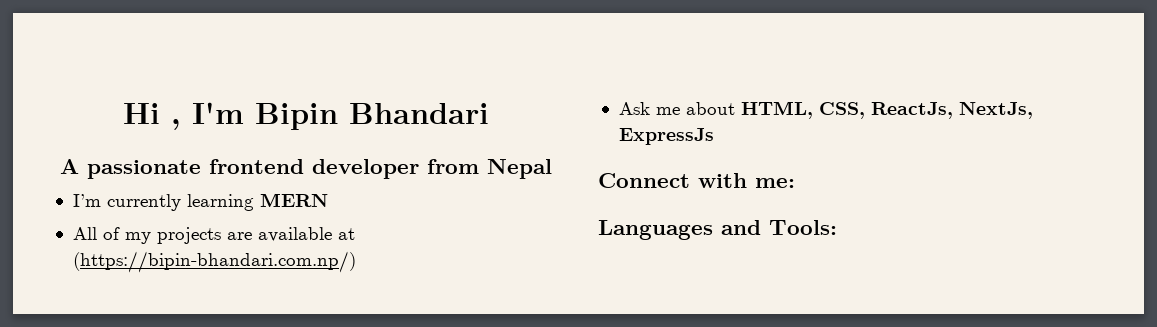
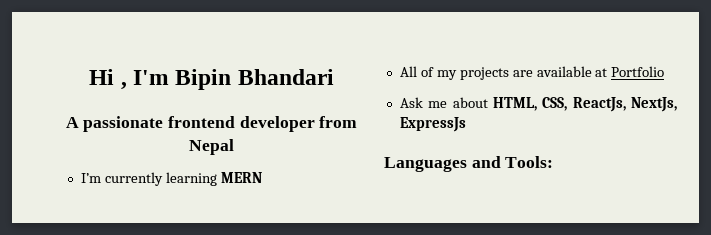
- All of my projects are available at (https://bipin-bhandari.com.np/)
+ All of my projects are available at Portfolio
- Connect with me:

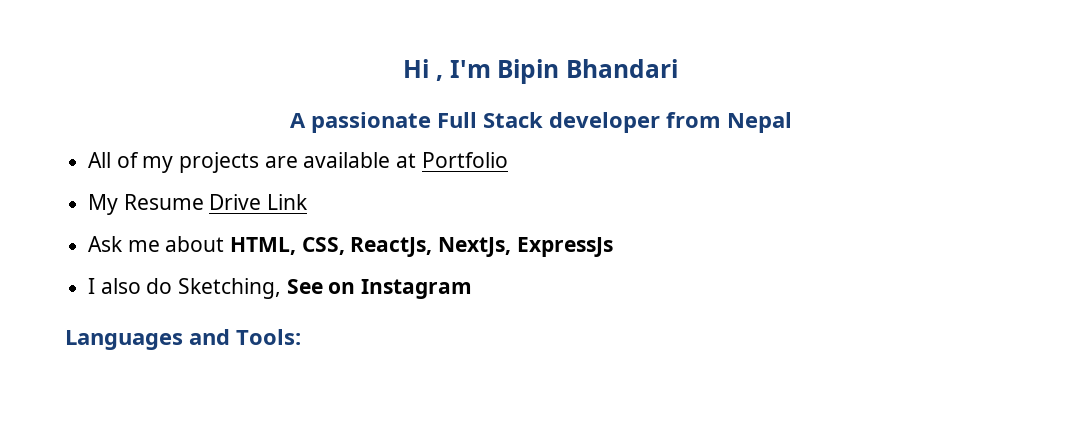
- A passionate frontend developer from Nepal
+ A passionate Full Stack developer from Nepal
- I’m currently learning MERN
+ My Resume Drive Link
+ I also do Sketching, See on Instagram

